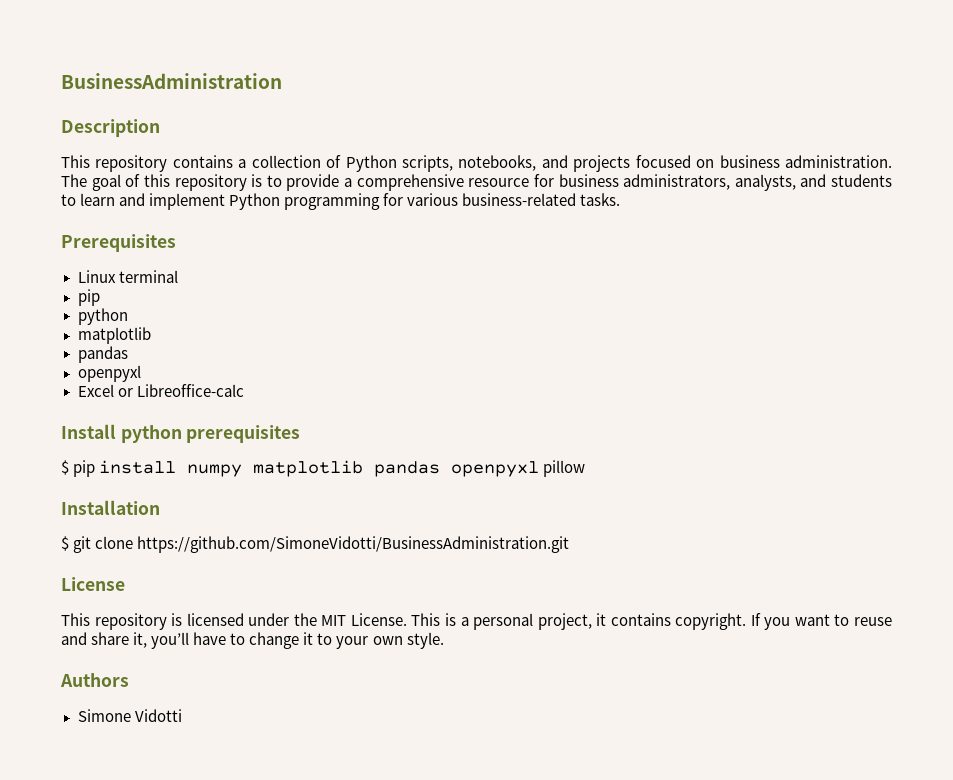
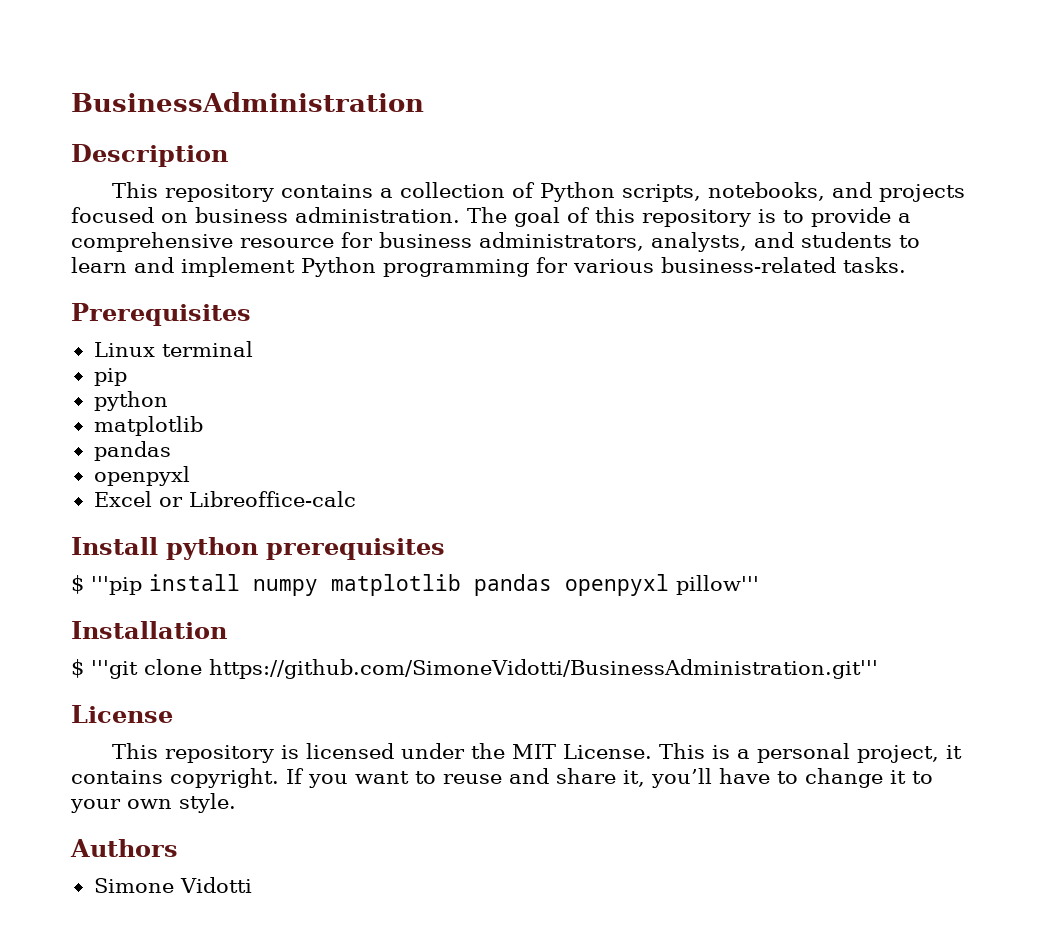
- $ pip install numpy matplotlib pandas openpyxl pillow
+ $ '''pip install numpy matplotlib pandas openpyxl pillow'''
- $ git clone https://github.com/SimoneVidotti/BusinessAdministration.git
+ $ '''git clone https://github.com/SimoneVidotti/BusinessAdministration.git'''

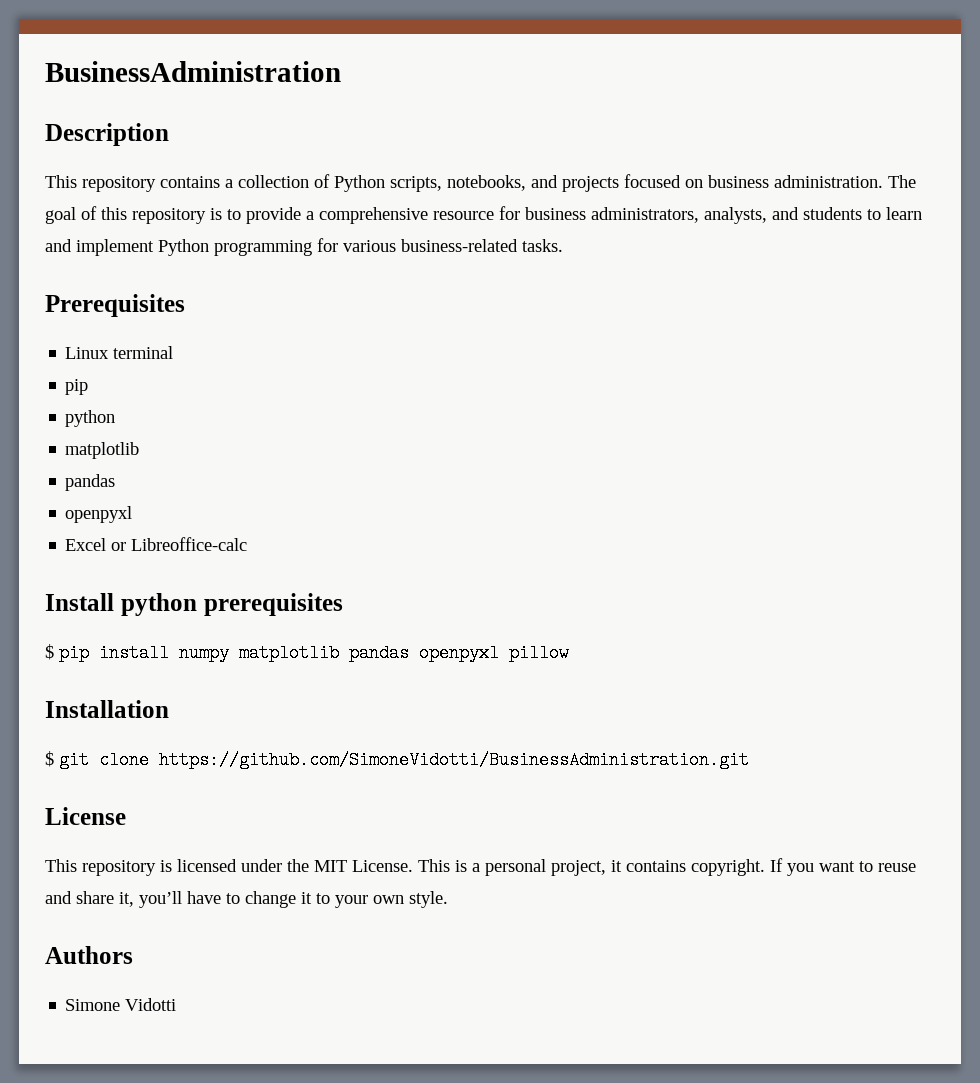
- $ '''pip install numpy matplotlib pandas openpyxl pillow'''
+ $ pip install numpy matplotlib pandas openpyxl pillow
- $ '''git clone https://github.com/SimoneVidotti/BusinessAdministration.git'''
+ $ git clone https://github.com/SimoneVidotti/BusinessAdministration.git

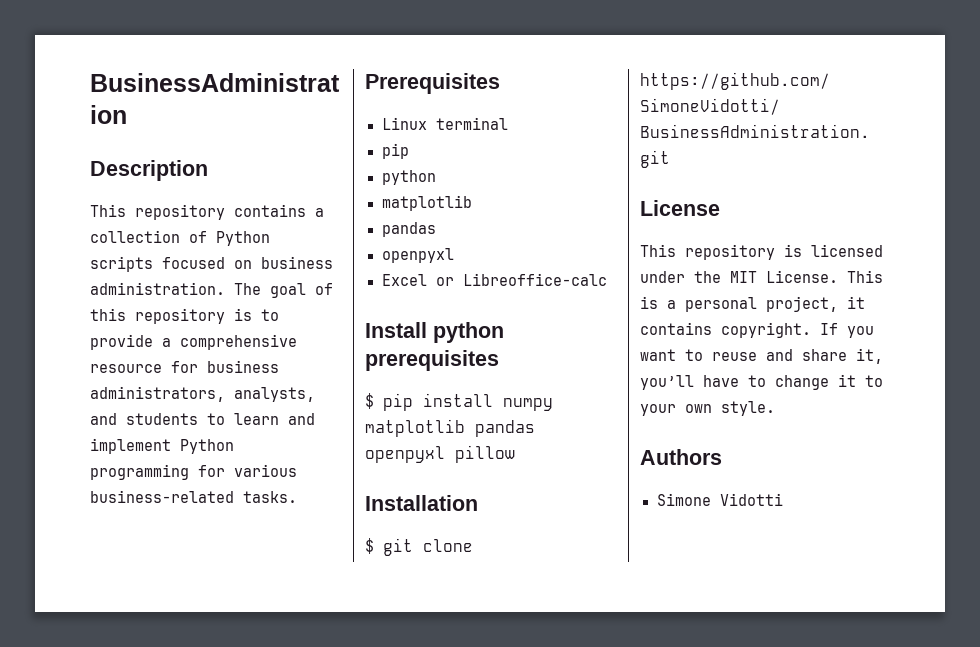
- This repository contains a collection of Python scripts, notebooks, and projects focused on business administration.
+ This repository contains a collection of Python scripts focused on business administration.

